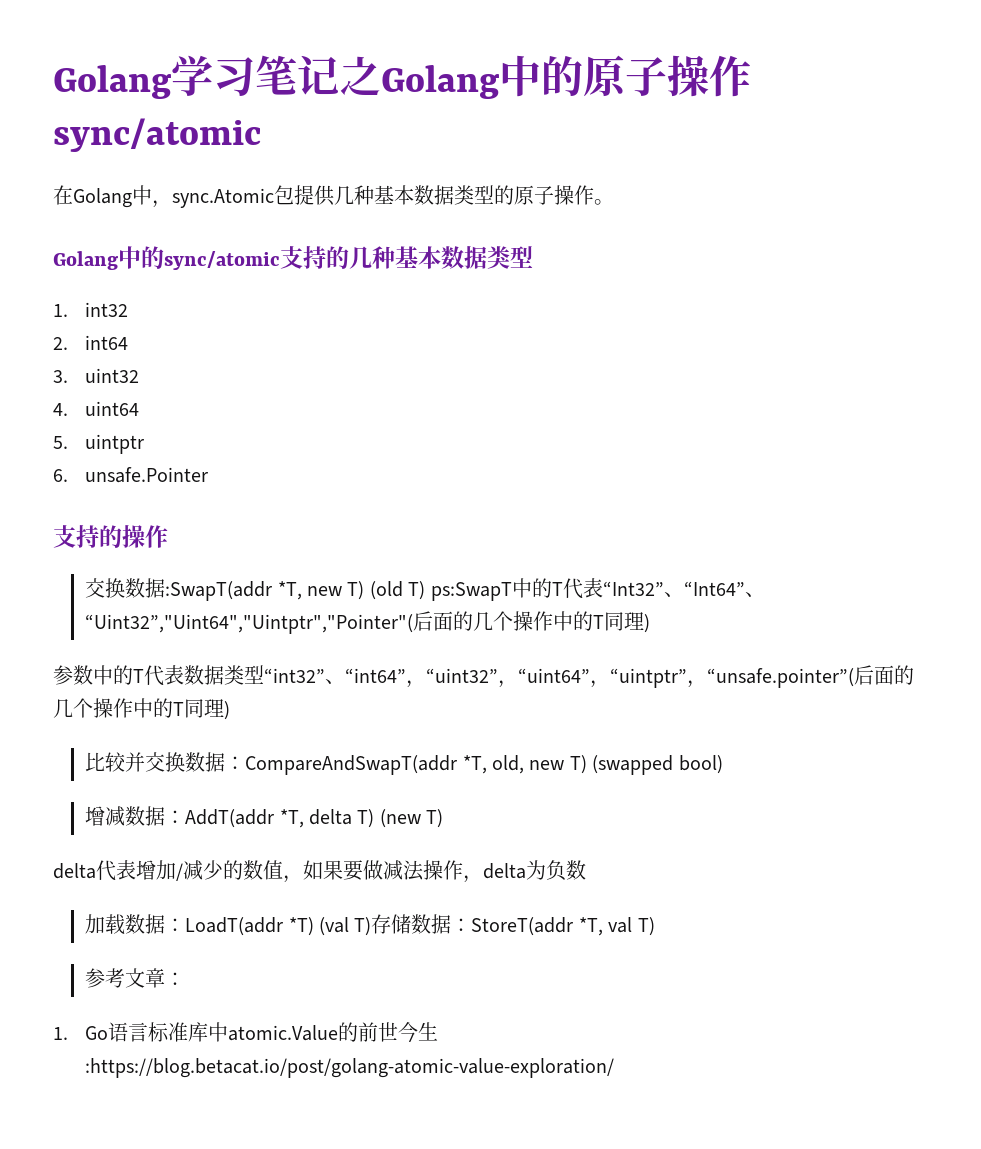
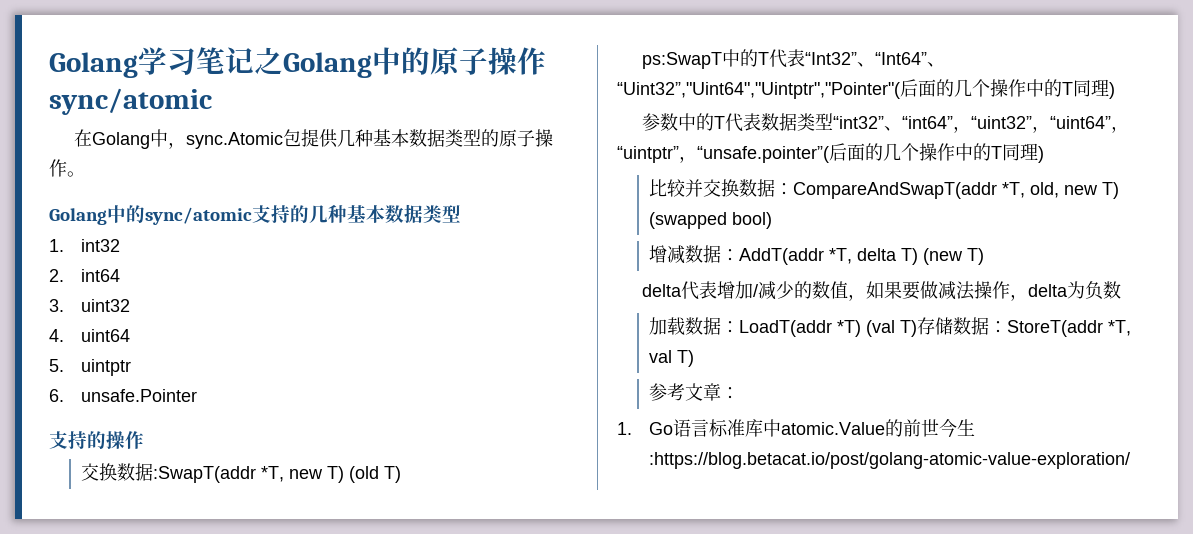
- 交换数据:SwapT(addr *T, new T) (old T) ps:SwapT中的T代表“Int32”、“Int64”、“Uint32”,"Uint64","Uintptr","Pointer"(后面的几个操作中的T同理)
+ 交换数据:SwapT(addr *T, new T) (old T)
+ ps:SwapT中的T代表“Int32”、“Int64”、“Uint32”,"Uint64","Uintptr","Pointer"(后面的几个操作中的T同理)

